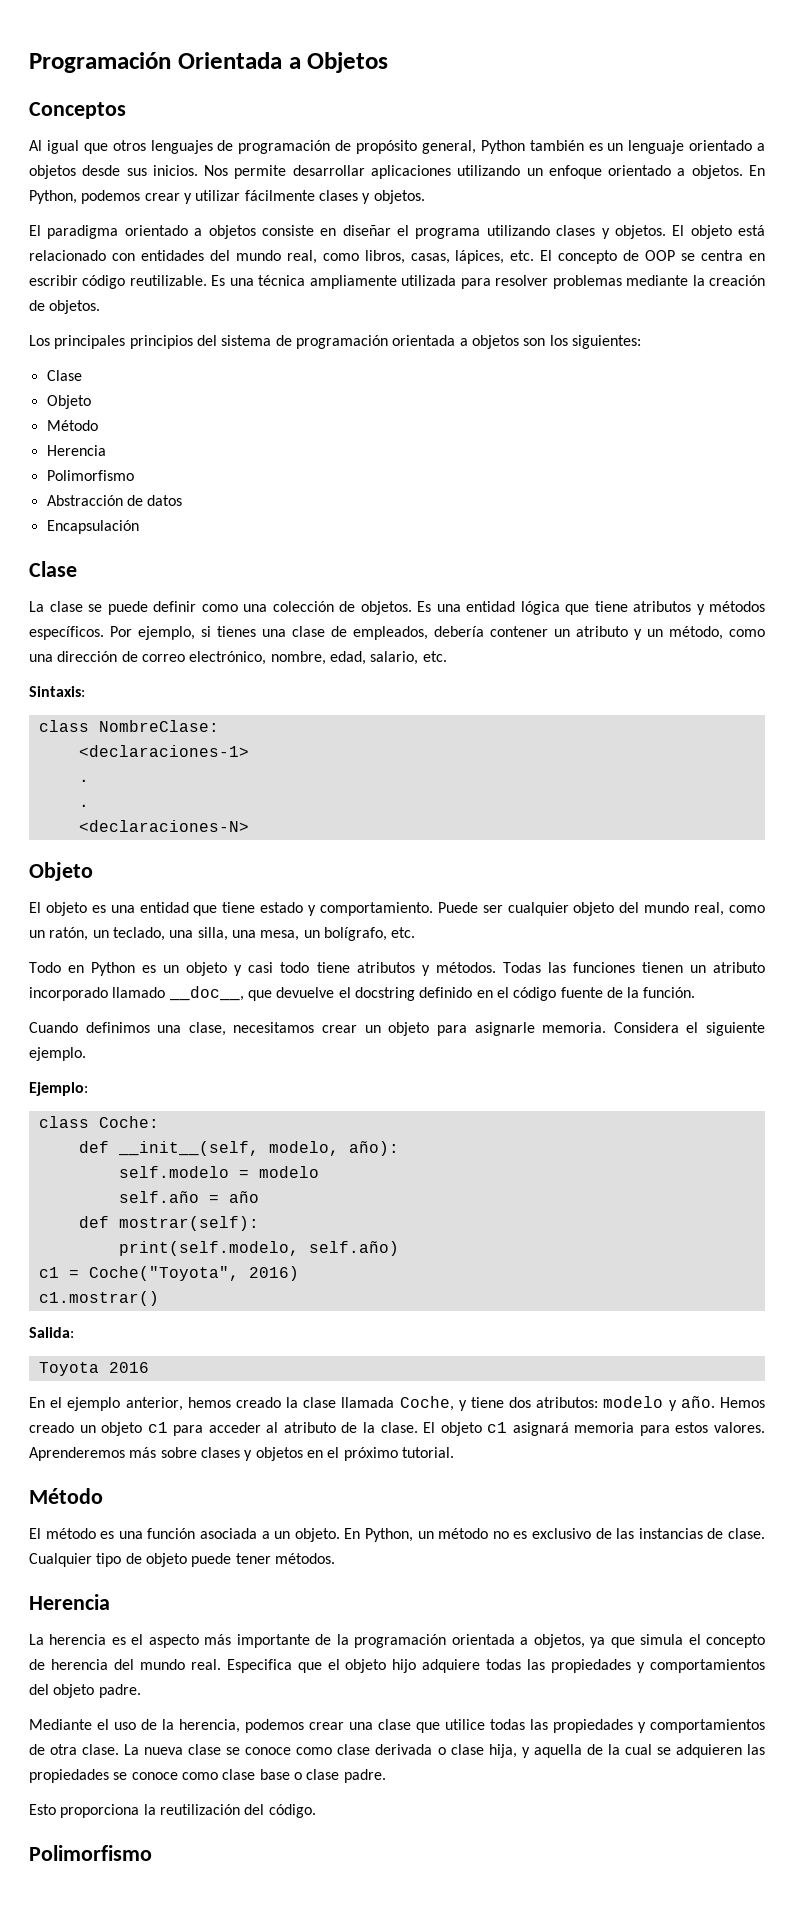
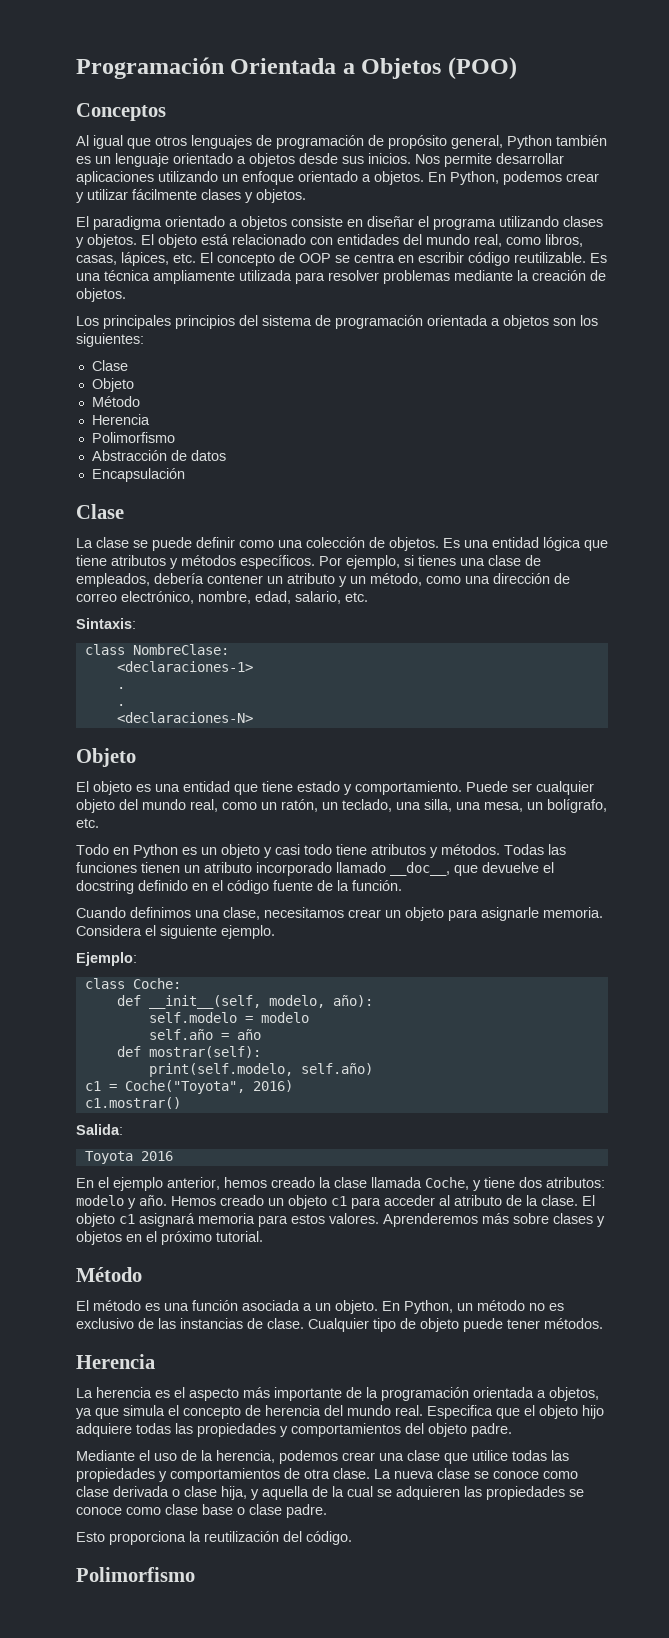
- Programación Orientada a Objetos
+ Programación Orientada a Objetos (POO)

